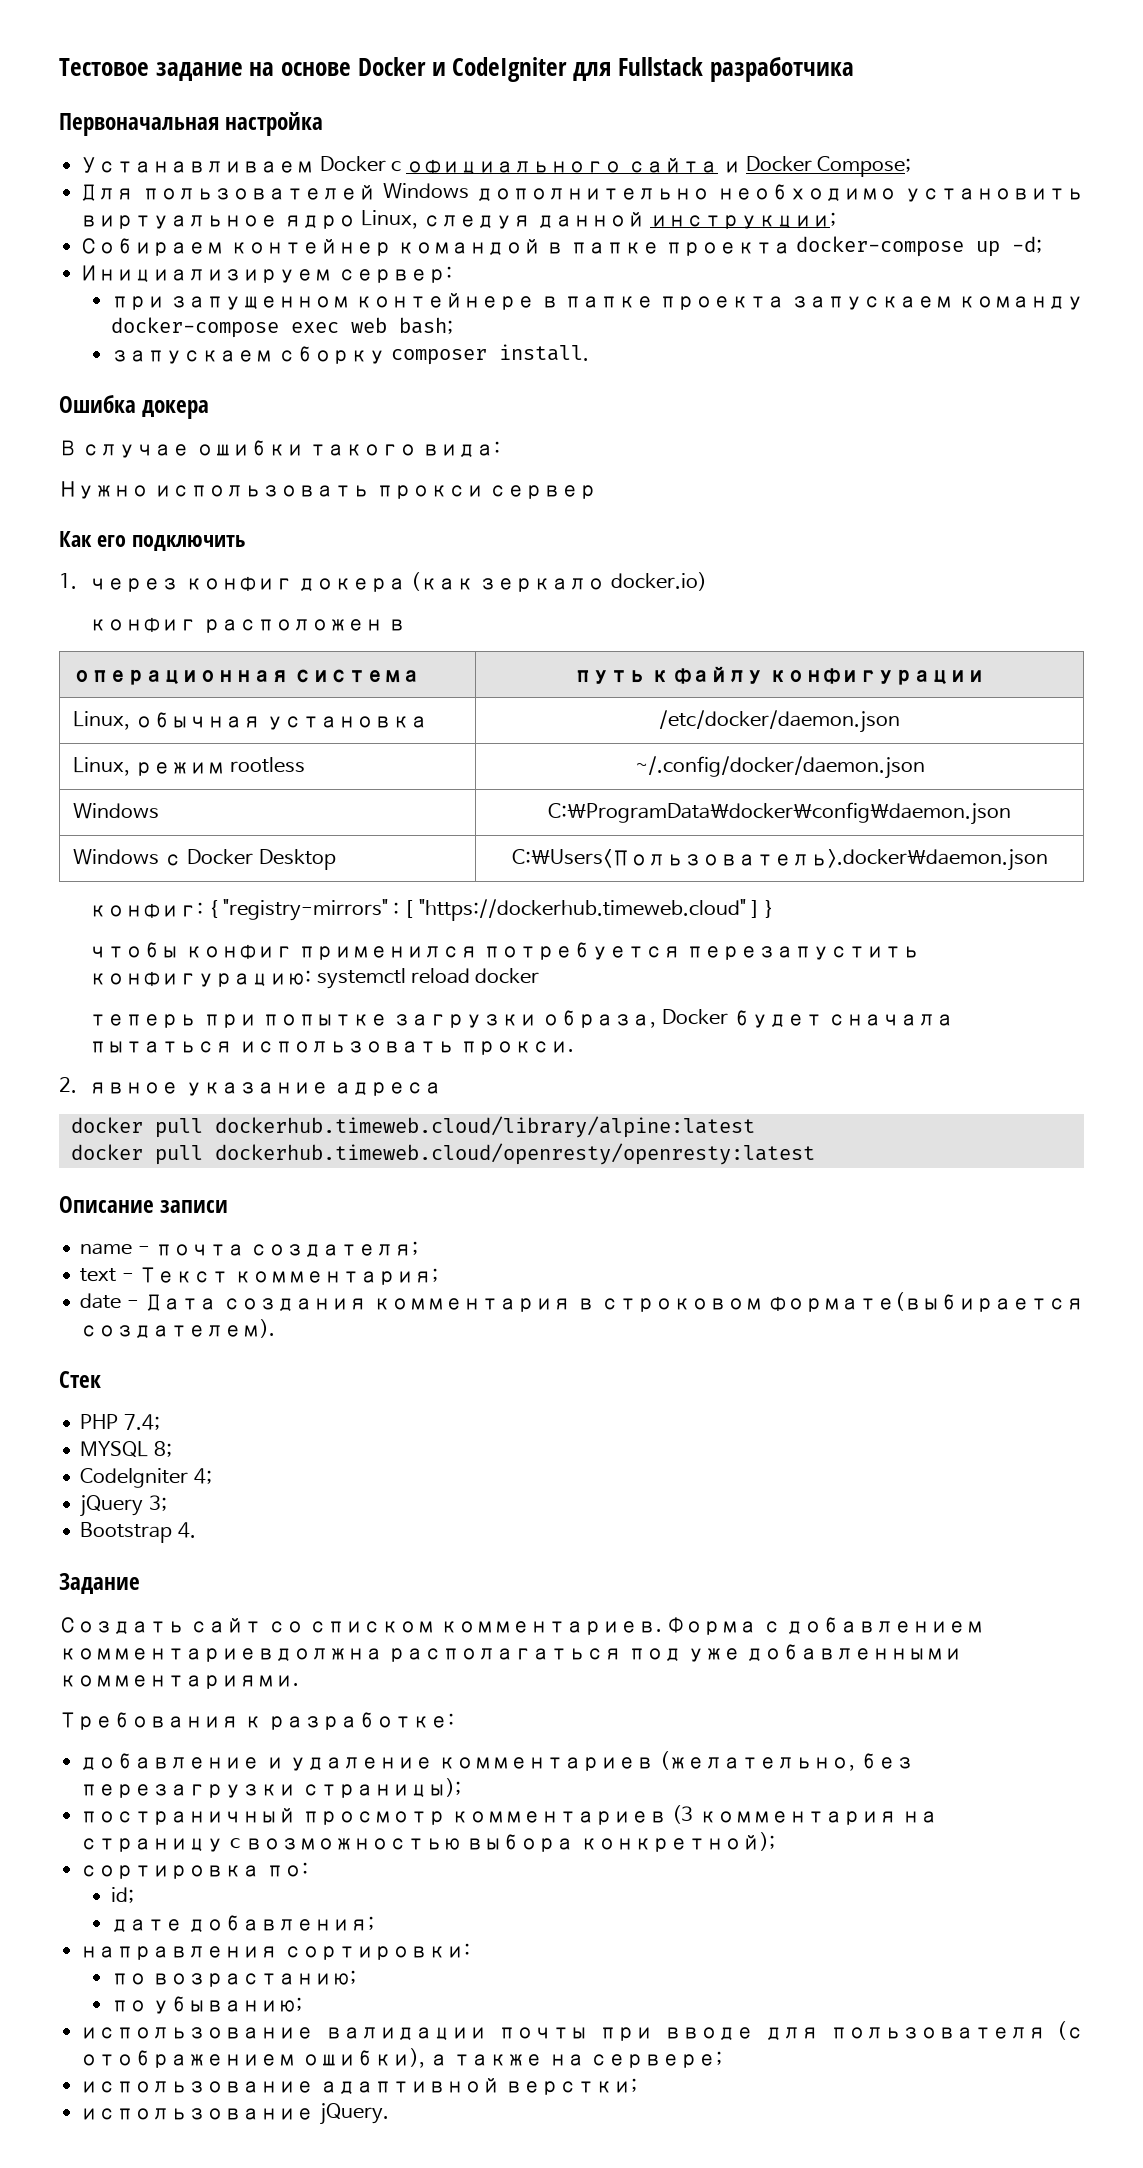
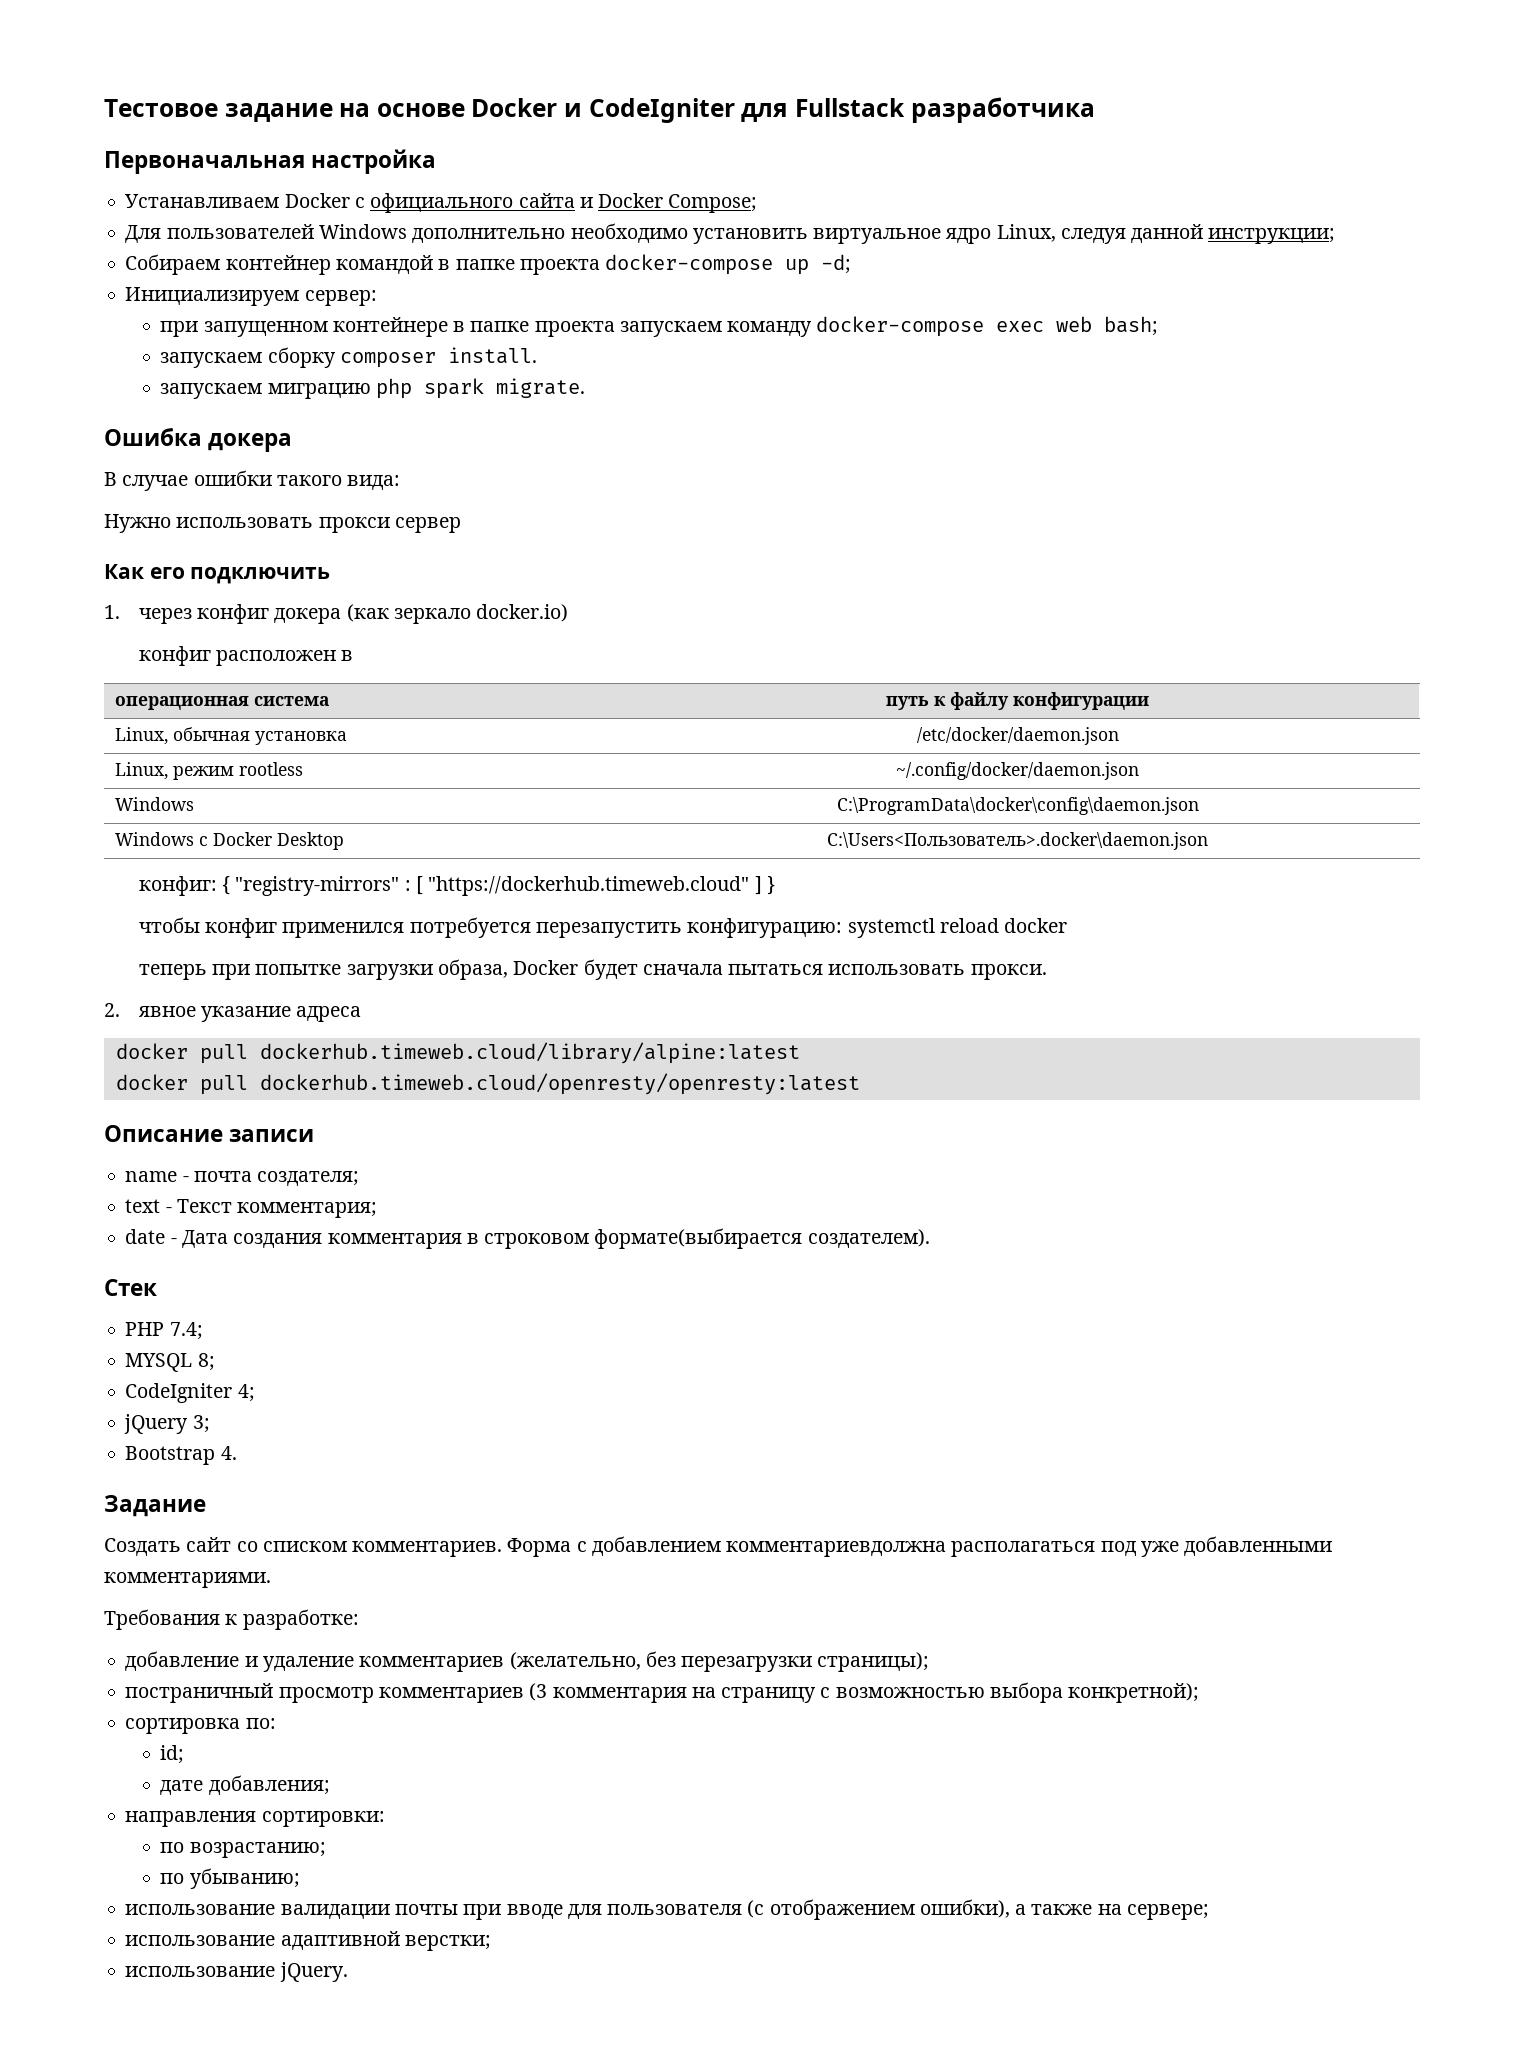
+ запускаем миграцию php spark migrate.

